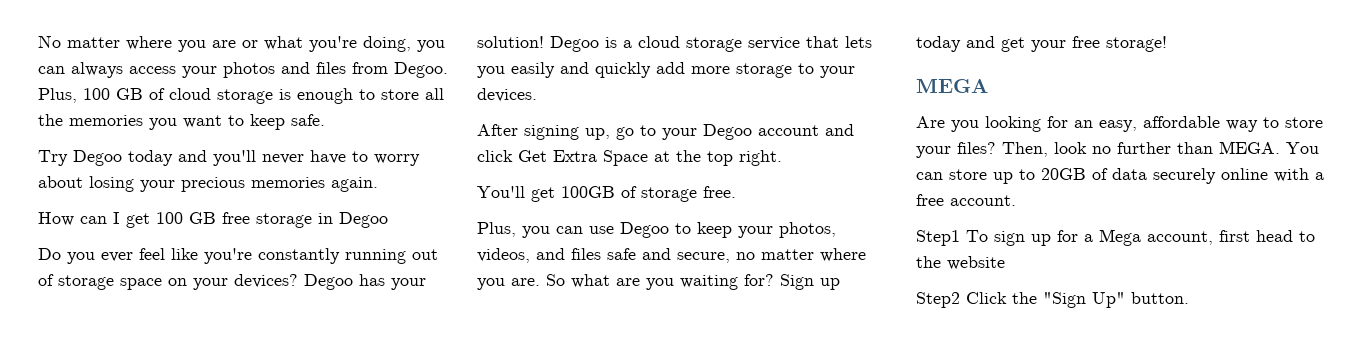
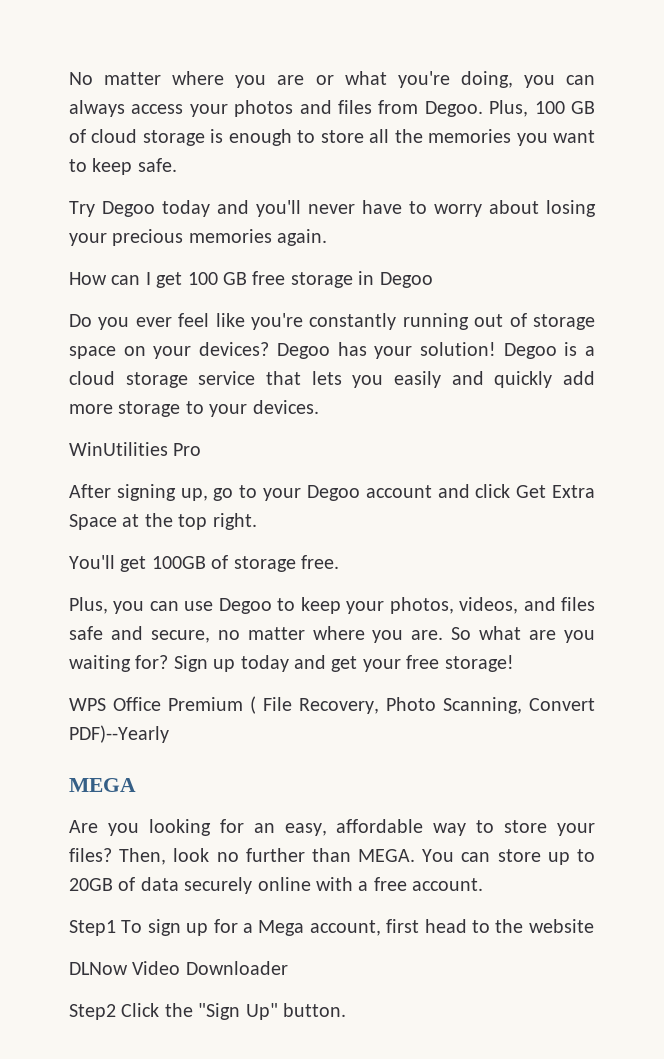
+ WinUtilities Pro
+ WPS Office Premium ( File Recovery, Photo Scanning, Convert PDF)--Yearly
+ DLNow Video Downloader

